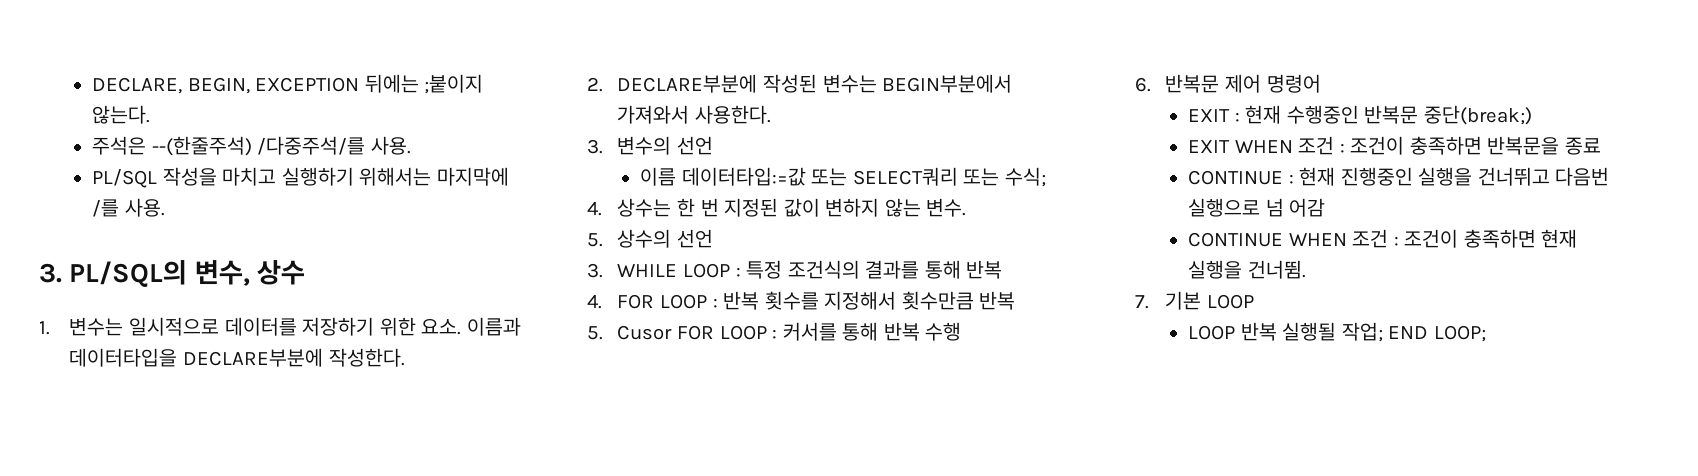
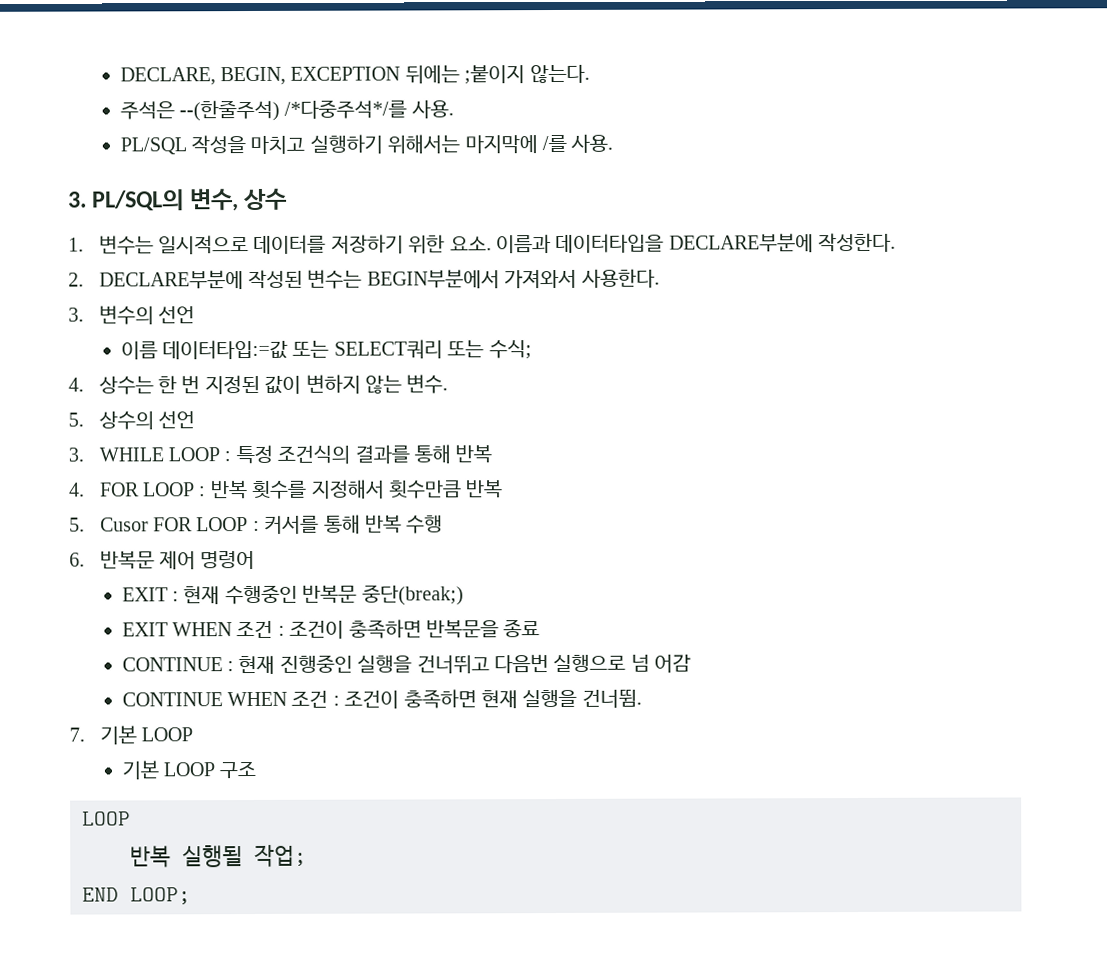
- 주석은 --(한줄주석) /다중주석/를 사용.
+ 주석은 --(한줄주석) /*다중주석*/를 사용.
- LOOP 반복 실행될 작업; END LOOP;
+ 기본 LOOP 구조
+ LOOP
+ 반복 실행될 작업;
+ END LOOP;

